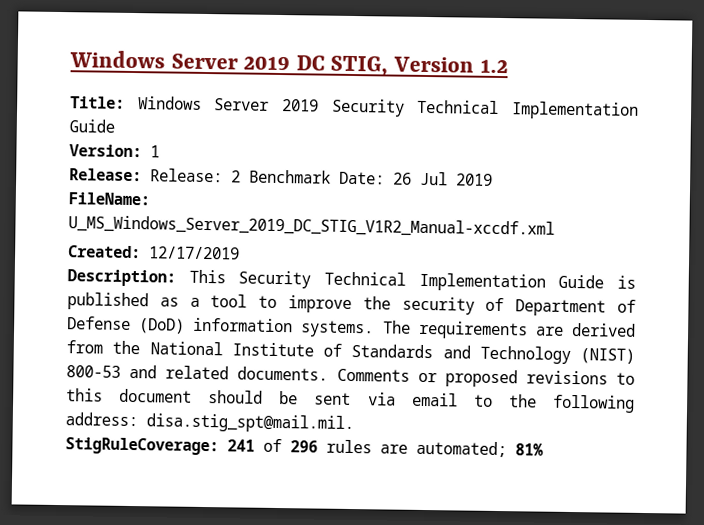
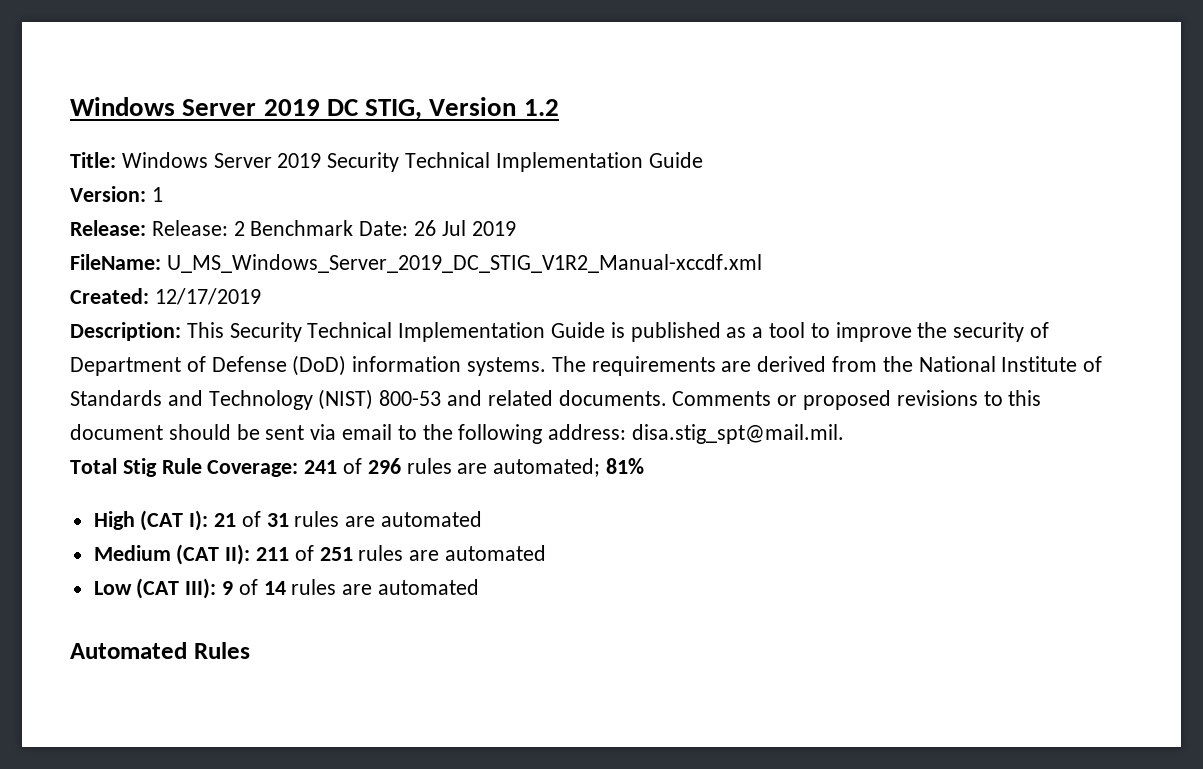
- StigRuleCoverage: 241 of 296 rules are automated; 81%
+ Total Stig Rule Coverage: 241 of 296 rules are automated; 81%
+ High (CAT I): 21 of 31 rules are automated
+ Medium (CAT II): 211 of 251 rules are automated
+ Low (CAT III): 9 of 14 rules are automated
+ Automated Rules

